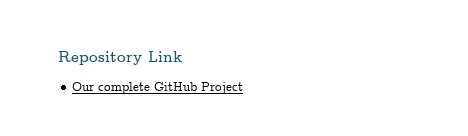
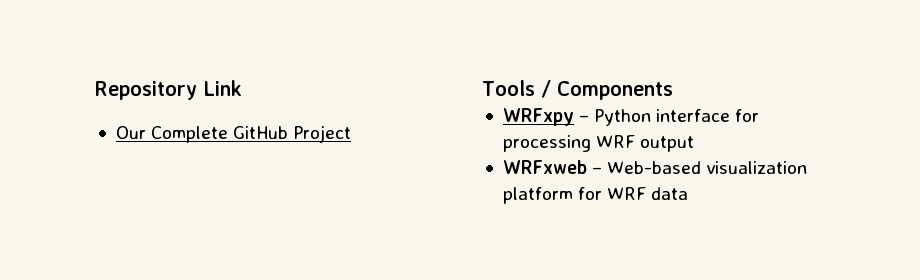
- Our complete GitHub Project
+ Our Complete GitHub Project
+ Tools / Components
+ WRFxpy – Python interface for processing WRF output
+ WRFxweb – Web-based visualization platform for WRF data

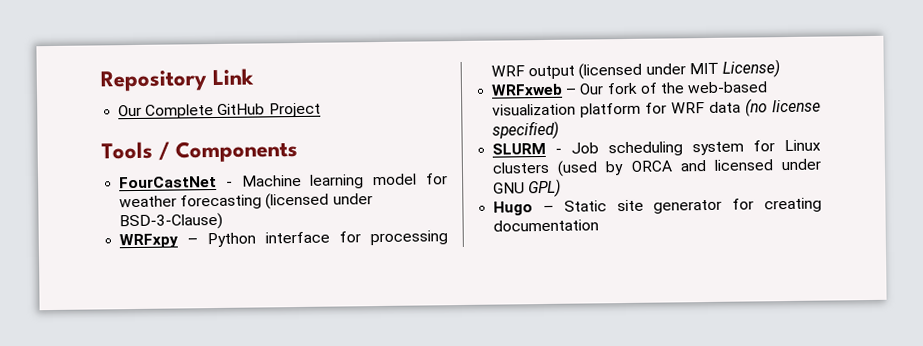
+ FourCastNet - Machine learning model for weather forecasting (licensed under BSD-3-Clause)
- WRFxpy – Python interface for processing WRF output
- WRFxweb – Web-based visualization platform for WRF data
+ WRFxpy – Python interface for processing WRF output (licensed under MIT License)
+ WRFxweb – Our fork of the web-based visualization platform for WRF data (no license specified)
+ SLURM - Job scheduling system for Linux clusters (used by ORCA and licensed under GNU GPL)
+ Hugo – Static site generator for creating documentation

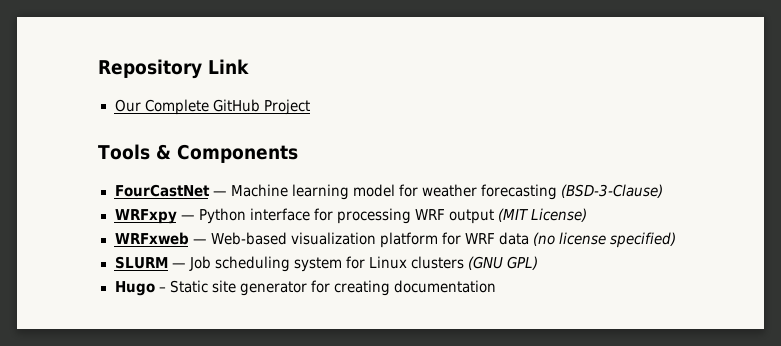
- Tools / Components
+ Tools & Components
- FourCastNet - Machine learning model for weather forecasting (licensed under BSD-3-Clause)
+ FourCastNet — Machine learning model for weather forecasting (BSD-3-Clause)
- WRFxpy – Python interface for processing WRF output (licensed under MIT License)
+ WRFxpy — Python interface for processing WRF output (MIT License)
- WRFxweb – Our fork of the web-based visualization platform for WRF data (no license specified)
+ WRFxweb — Web-based visualization platform for WRF data (no license specified)
- SLURM - Job scheduling system for Linux clusters (used by ORCA and licensed under GNU GPL)
+ SLURM — Job scheduling system for Linux clusters (GNU GPL)

